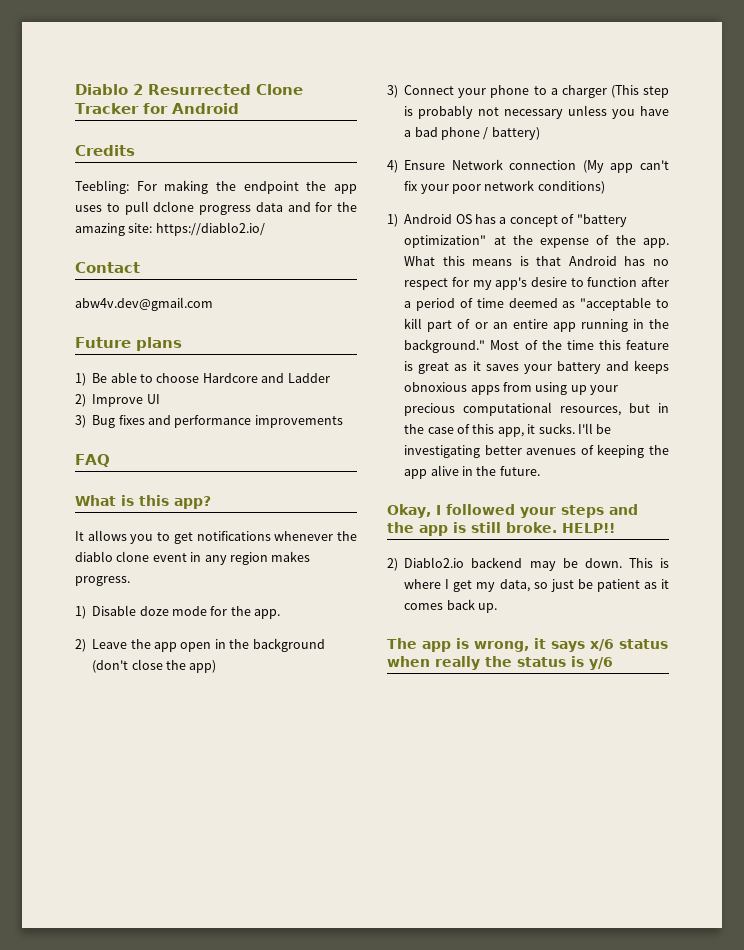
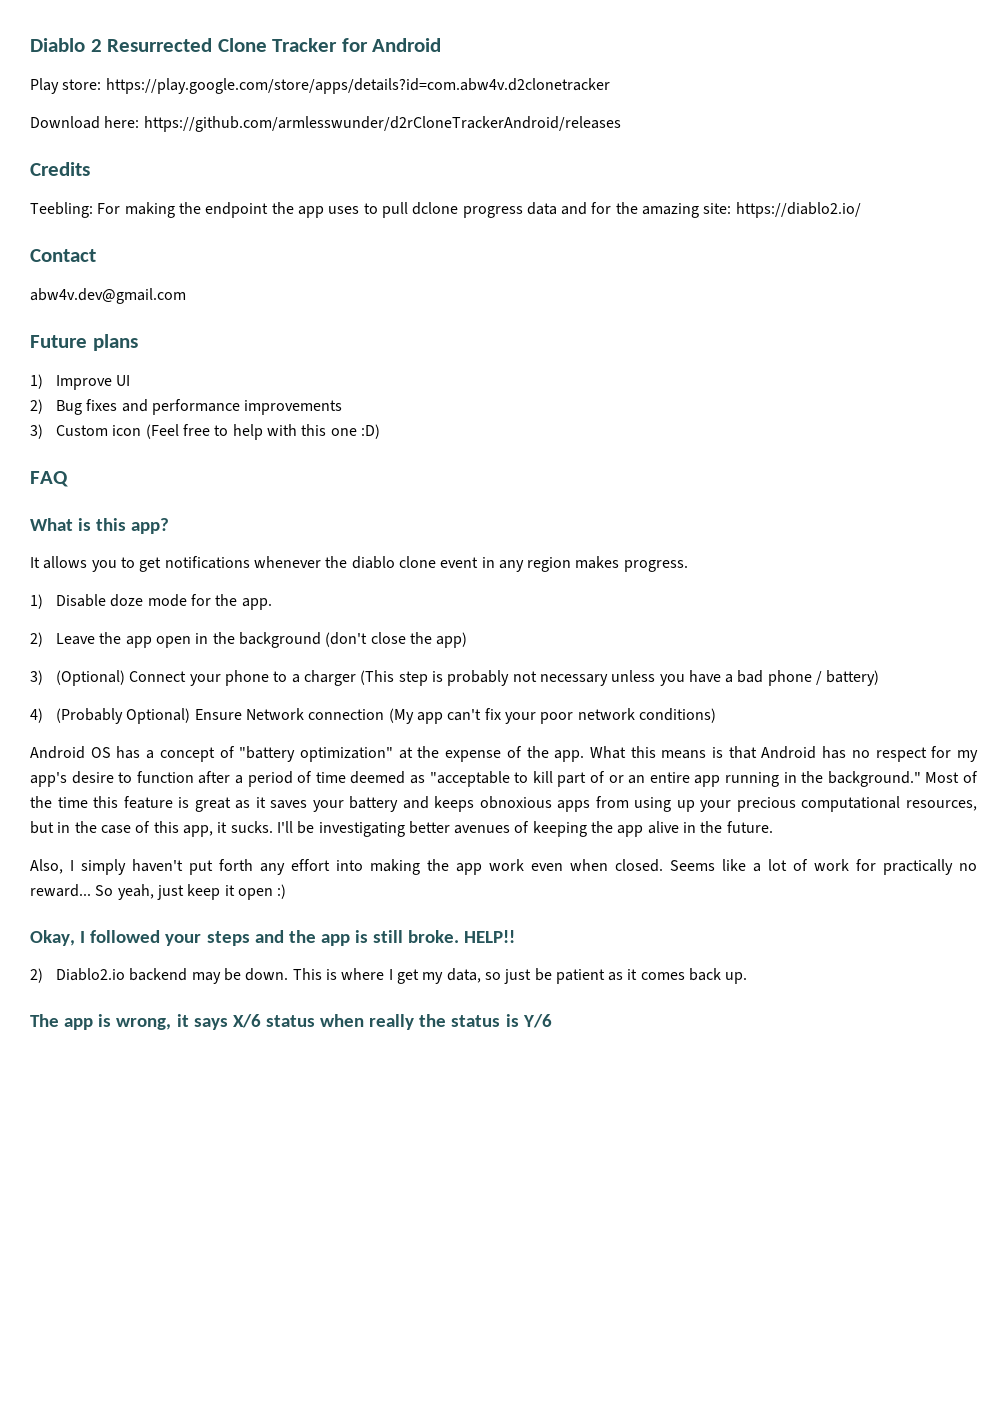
+ Play store: https://play.google.com/store/apps/details?id=com.abw4v.d2clonetracker
+ Download here: https://github.com/armlesswunder/d2rCloneTrackerAndroid/releases
- 1) Be able to choose Hardcore and Ladder
- 2) Improve UI
+ 1) Improve UI
- 3) Bug fixes and performance improvements
+ 2) Bug fixes and performance improvements
+ 3) Custom icon (Feel free to help with this one :D)
- 3) Connect your phone to a charger (This step is probably not necessary unless you have a bad phone / battery)
+ 3) (Optional) Connect your phone to a charger (This step is probably not necessary unless you have a bad phone / battery)
- 4) Ensure Network connection (My app can't fix your poor network conditions)
+ 4) (Probably Optional) Ensure Network connection (My app can't fix your poor network conditions)
- 1) Android OS has a concept of "battery optimization" at the expense of the app.
+ Android OS has a concept of "battery optimization" at the expense of the app.
+ Also, I simply haven't put forth any effort into making the app work even when closed. Seems like a lot of work for practically no reward... So yeah, just keep it open :)
- The app is wrong, it says x/6 status when really the status is y/6
+ The app is wrong, it says X/6 status when really the status is Y/6

